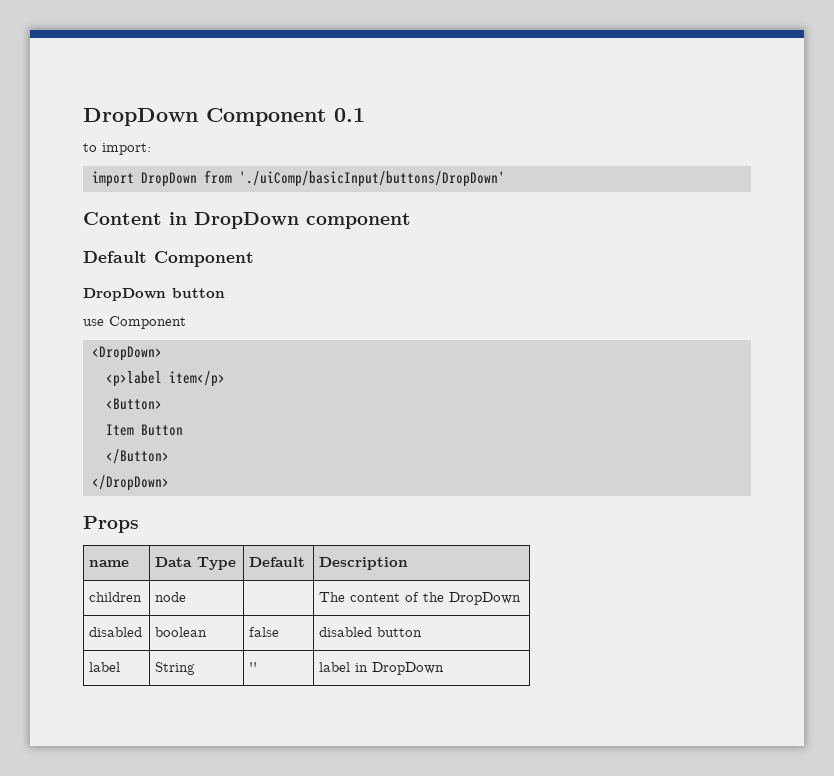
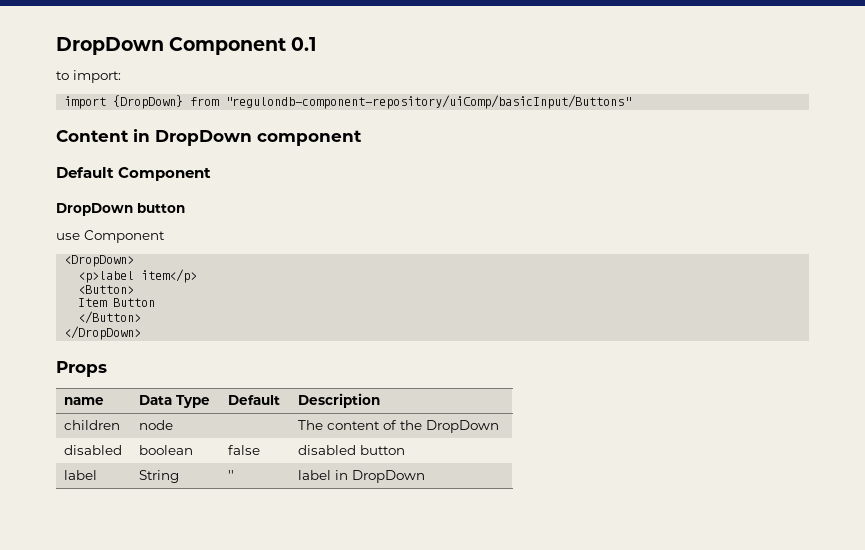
- import DropDown from './uiComp/basicInput/buttons/DropDown'
+ import {DropDown} from "regulondb-component-repository/uiComp/basicInput/Buttons"

